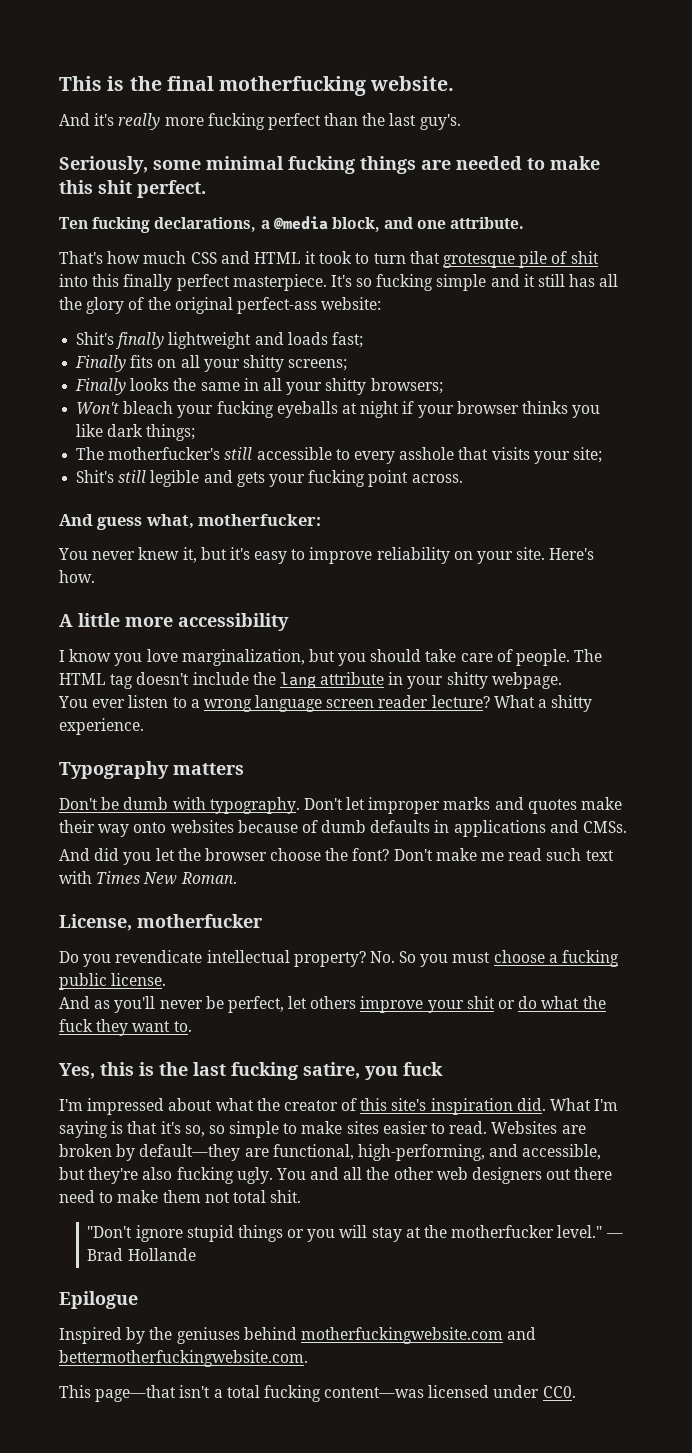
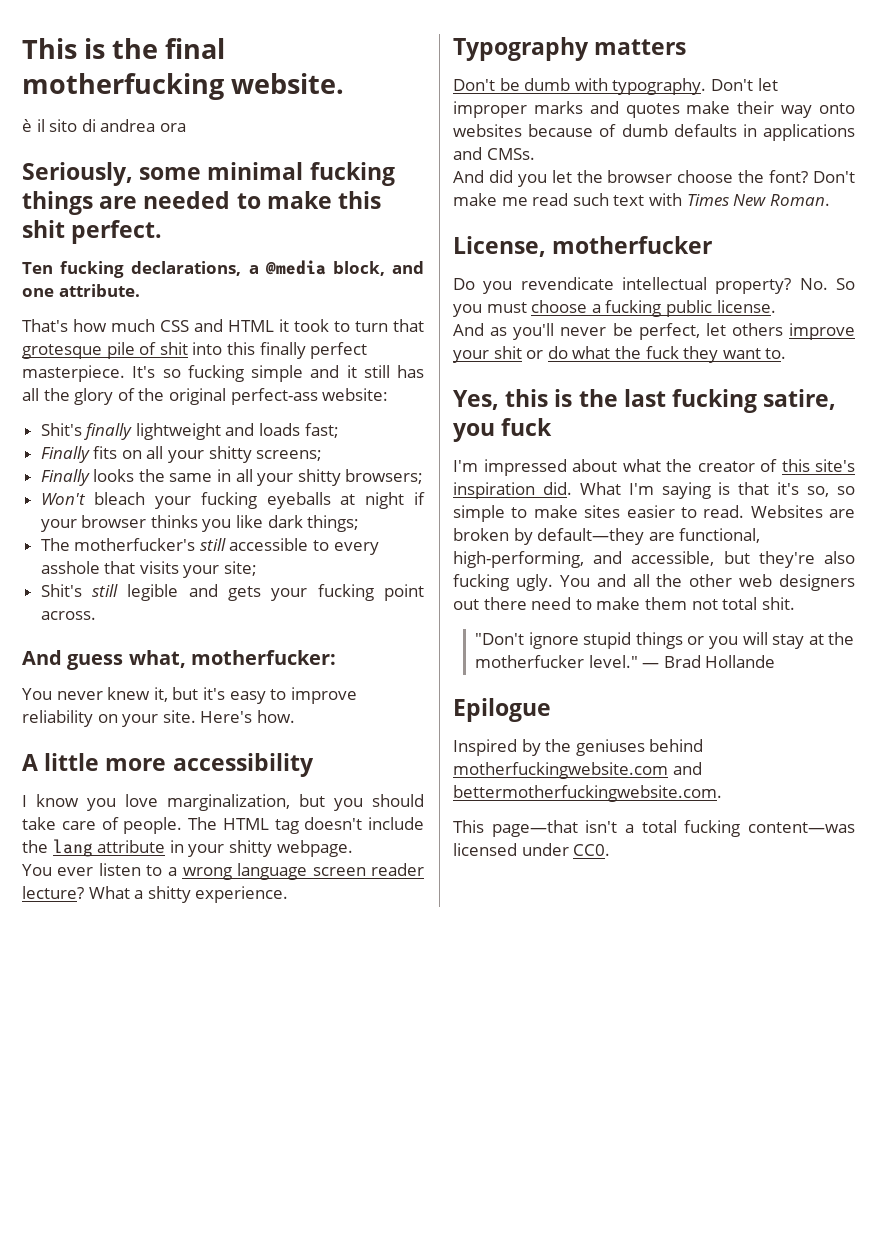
- And it's really more fucking perfect than the last guy's.
+ è il sito di andrea ora

